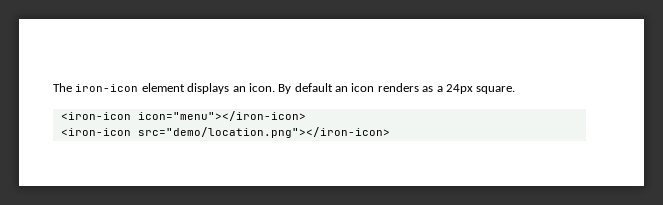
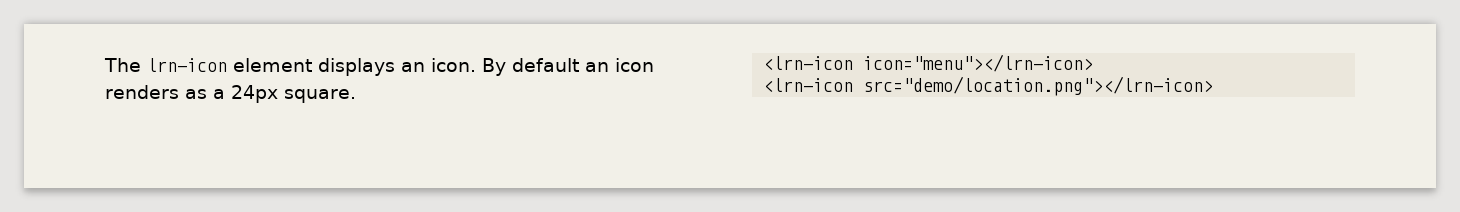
- The iron-icon element displays an icon.
+ The lrn-icon element displays an icon.
- <iron-icon icon="menu"></iron-icon>
- <iron-icon src="demo/location.png"></iron-icon>
+ <lrn-icon icon="menu"></lrn-icon>
+ <lrn-icon src="demo/location.png"></lrn-icon>

